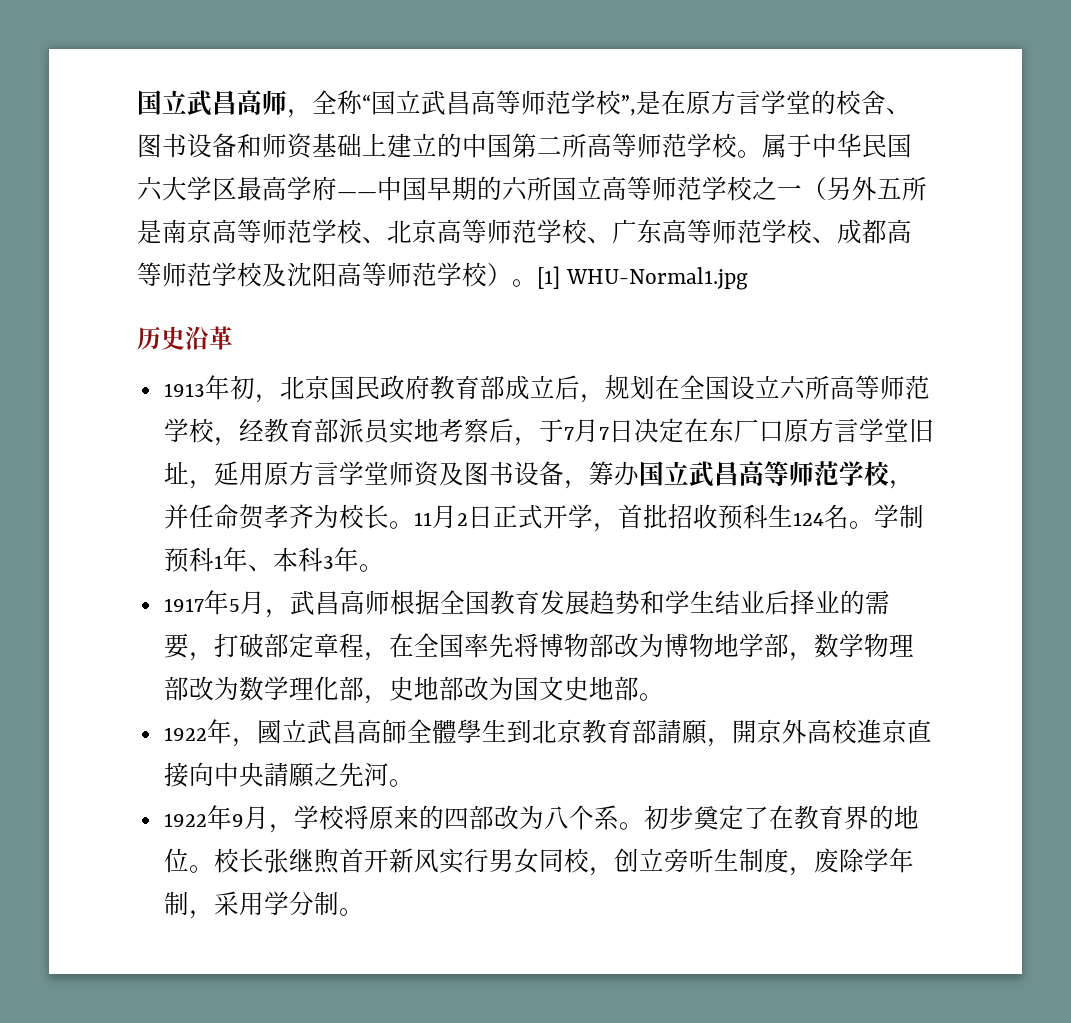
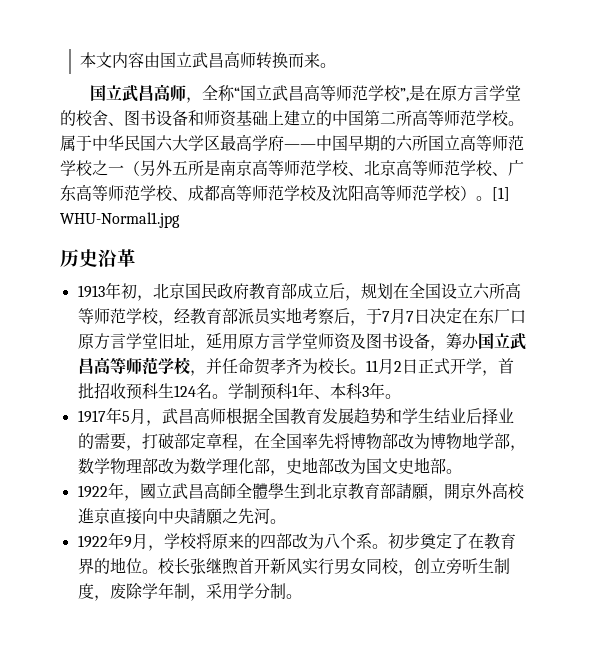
+ 本文内容由国立武昌高师转换而来。

